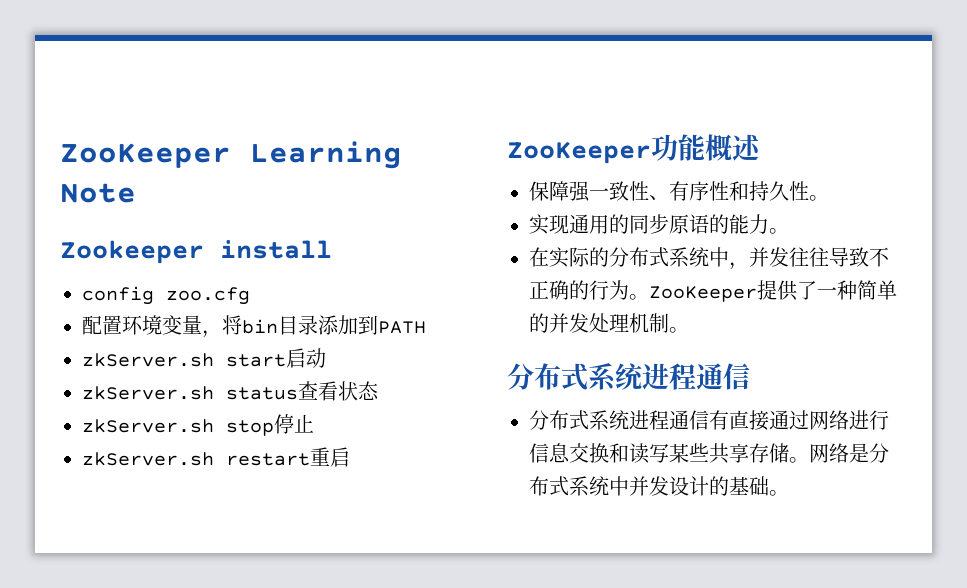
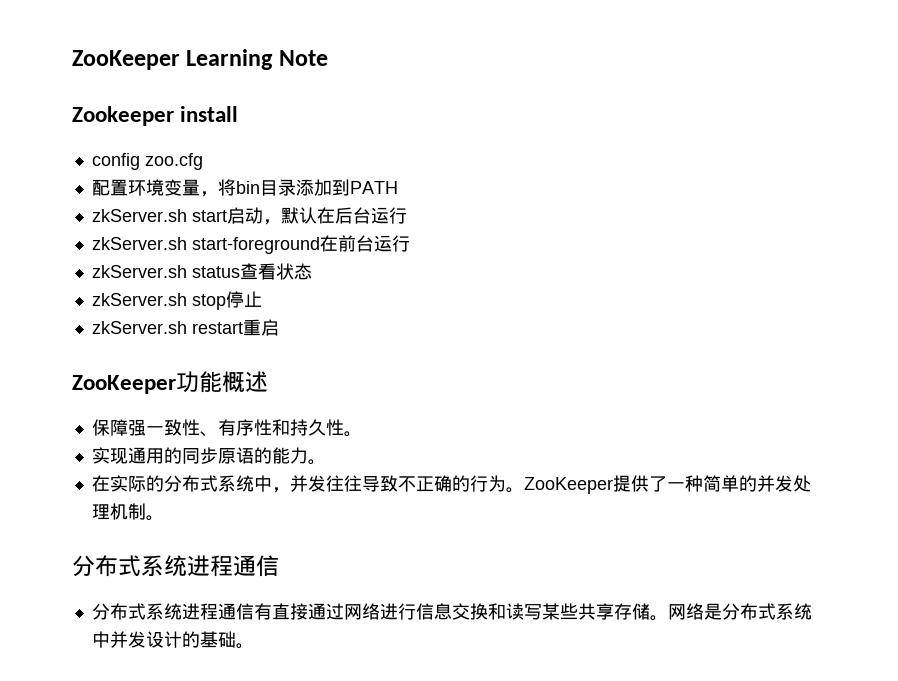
- zkServer.sh start启动
+ zkServer.sh start启动，默认在后台运行
+ zkServer.sh start-foreground在前台运行

